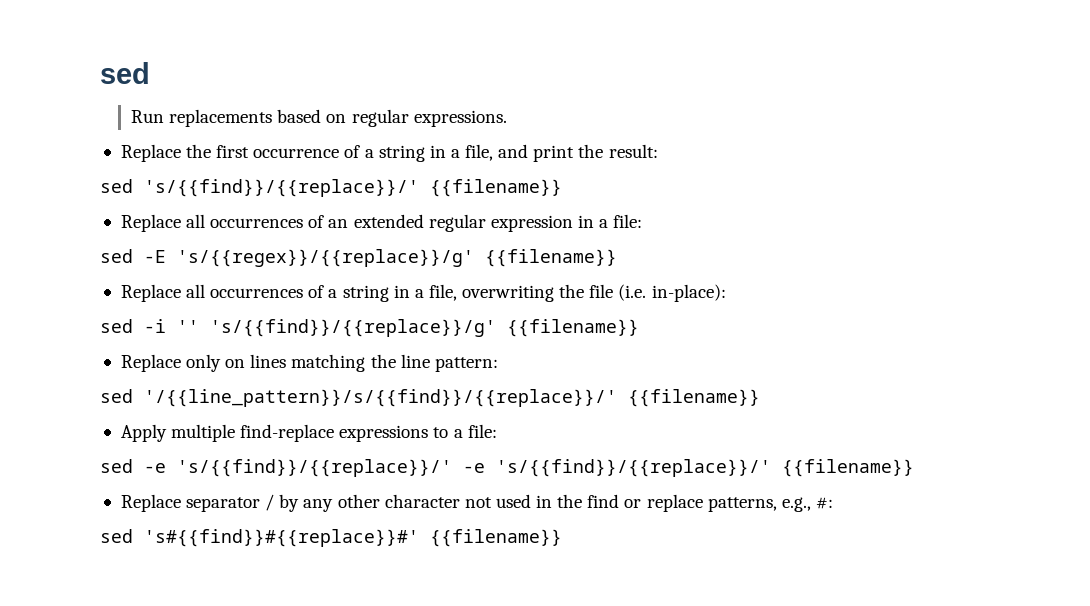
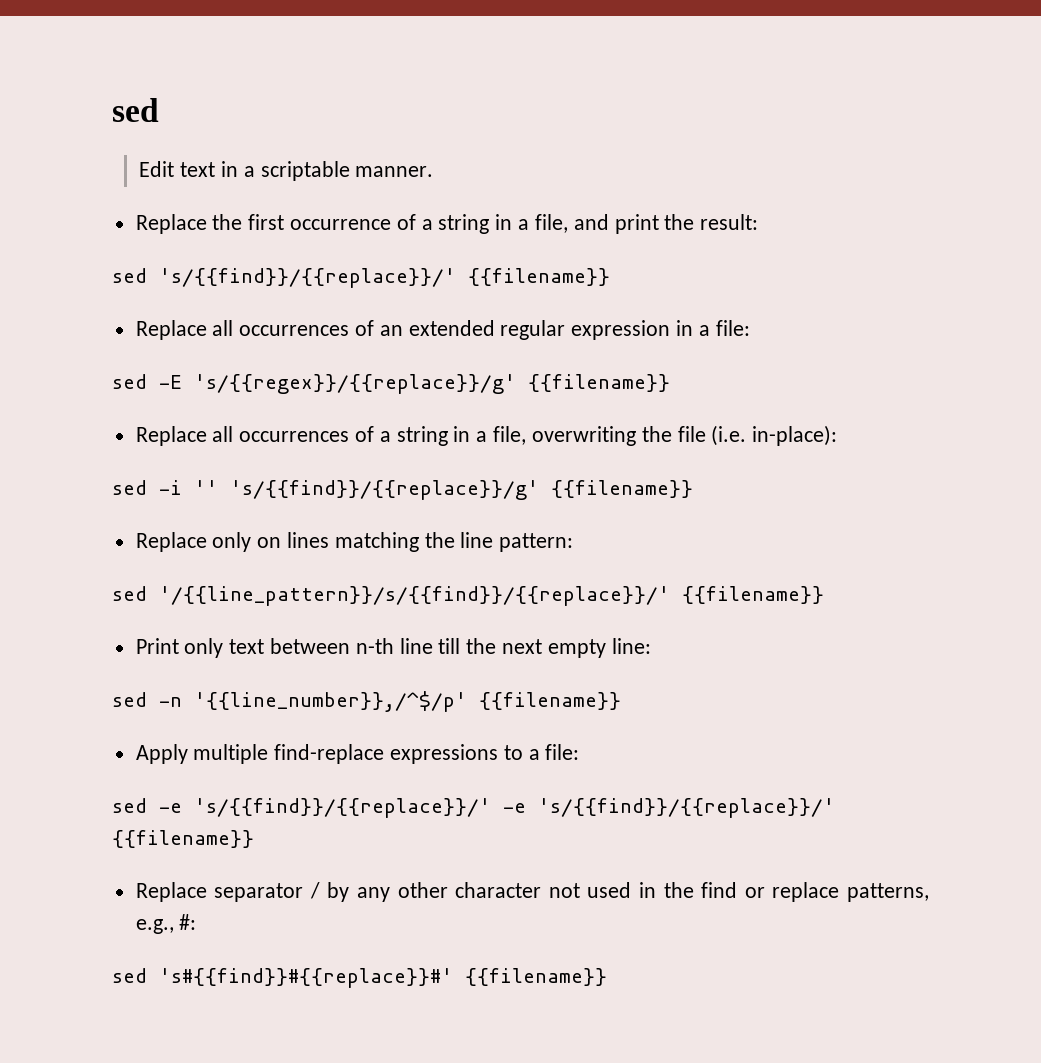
- Run replacements based on regular expressions.
+ Edit text in a scriptable manner.
+ Print only text between n-th line till the next empty line:
+ sed -n '{{line_number}},/^$/p' {{filename}}

